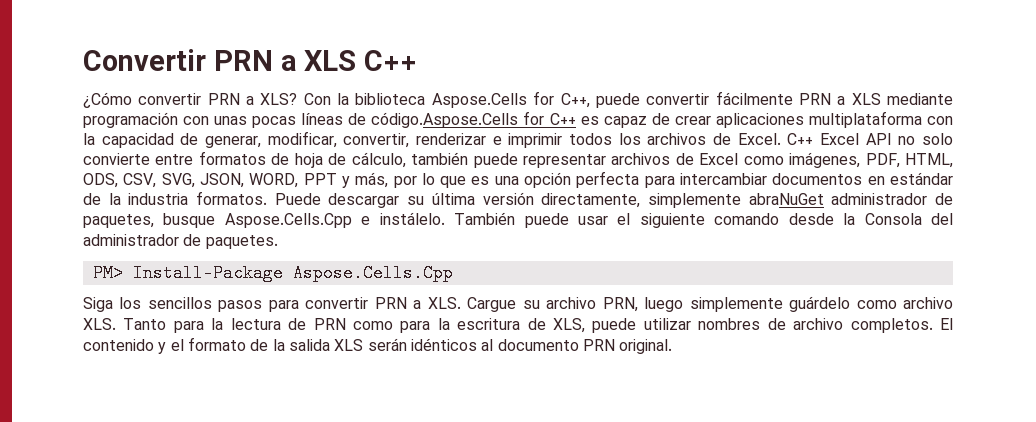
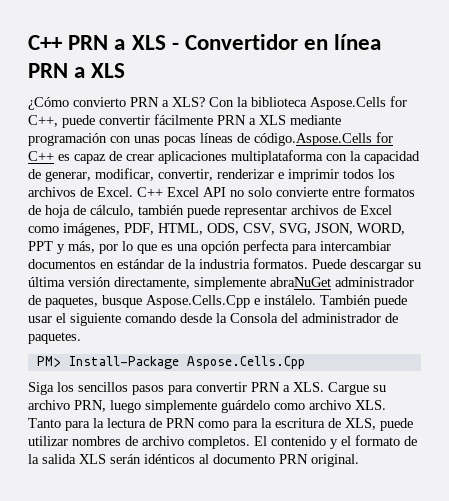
- Convertir PRN a XLS C++
+ C++ PRN a XLS - Convertidor en línea PRN a XLS
- ¿Cómo convertir PRN a XLS?
+ ¿Cómo convierto PRN a XLS?

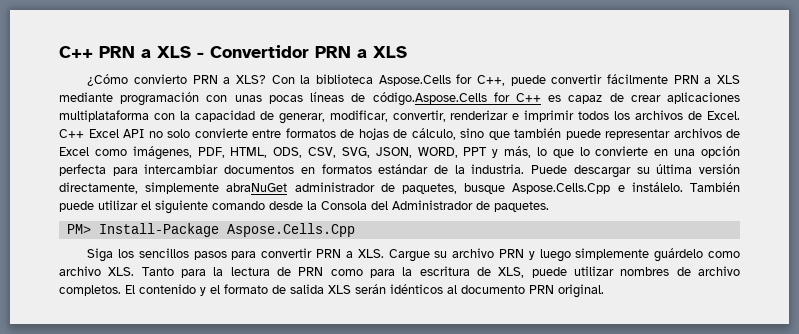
- C++ PRN a XLS - Convertidor en línea PRN a XLS
+ C++ PRN a XLS - Convertidor PRN a XLS
- C++ Excel API no solo convierte entre formatos de hoja de cálculo, también puede representar archivos de Excel como imágenes, PDF, HTML, ODS, CSV, SVG, JSON, WORD, PPT y más, por lo que es una opción perfecta para intercambiar documentos en estándar de la industria formatos.
+ C++ Excel API no solo convierte entre formatos de hojas de cálculo, sino que también puede representar archivos de Excel como imágenes, PDF, HTML, ODS, CSV, SVG, JSON, WORD, PPT y más, lo que lo convierte en una opción perfecta para intercambiar documentos en formatos estándar de la industria.
- También puede usar el siguiente comando desde la Consola del administrador de paquetes.
+ También puede utilizar el siguiente comando desde la Consola del Administrador de paquetes.
- Siga los sencillos pasos para convertir PRN a XLS. Cargue su archivo PRN, luego simplemente guárdelo como archivo XLS. Tanto para la lectura de PRN como para la escritura de XLS, puede utilizar nombres de archivo completos.
+ Siga los sencillos pasos para convertir PRN a XLS. Cargue su archivo PRN y luego simplemente guárdelo como archivo XLS. Tanto para la lectura de PRN como para la escritura de XLS, puede utilizar nombres de archivo completos.
- El contenido y el formato de la salida XLS serán idénticos al documento PRN original.
+ El contenido y el formato de salida XLS serán idénticos al documento PRN original.

